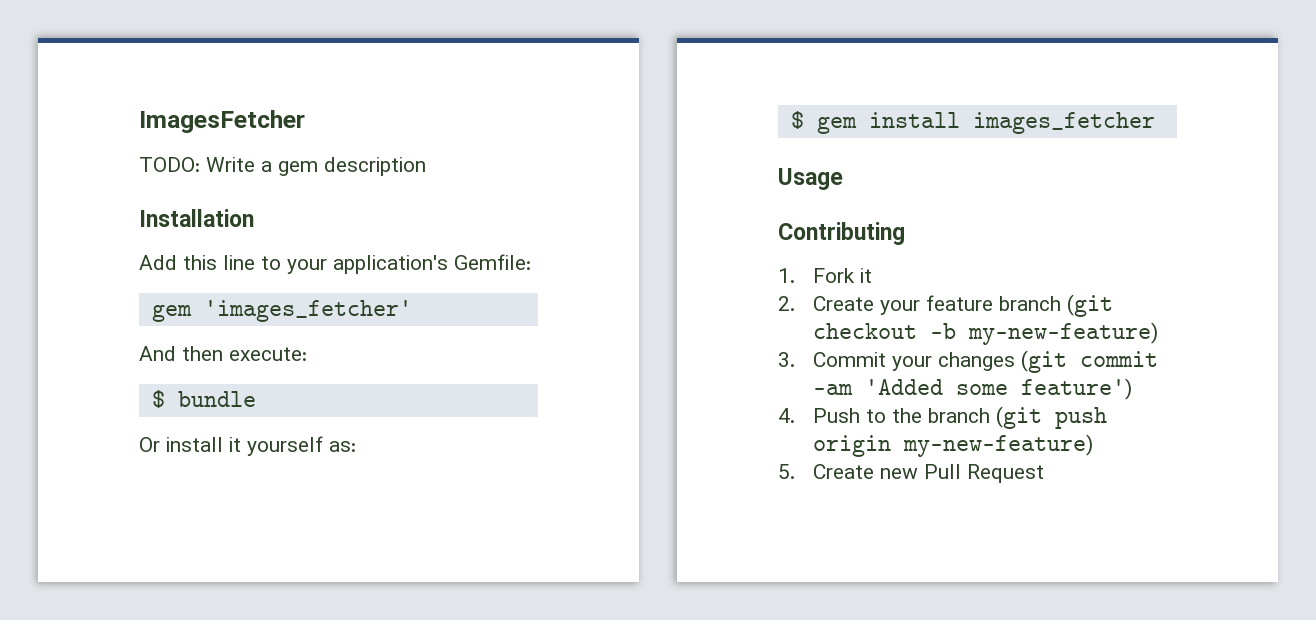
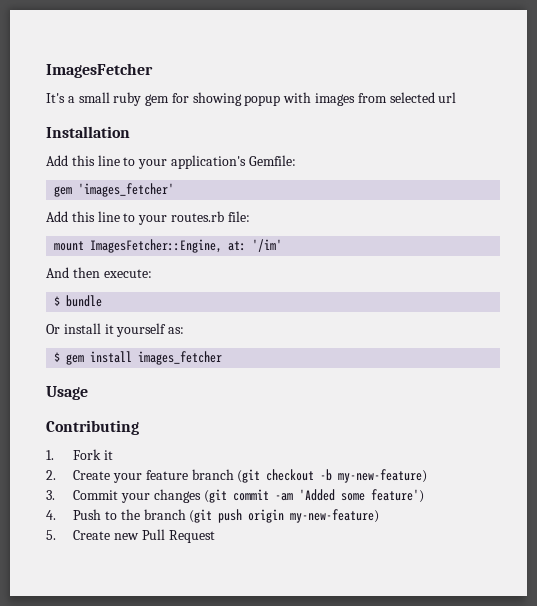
- TODO: Write a gem description
+ It's a small ruby gem for showing popup with images from selected url
+ Add this line to your routes.rb file:
+ mount ImagesFetcher::Engine, at: '/im'

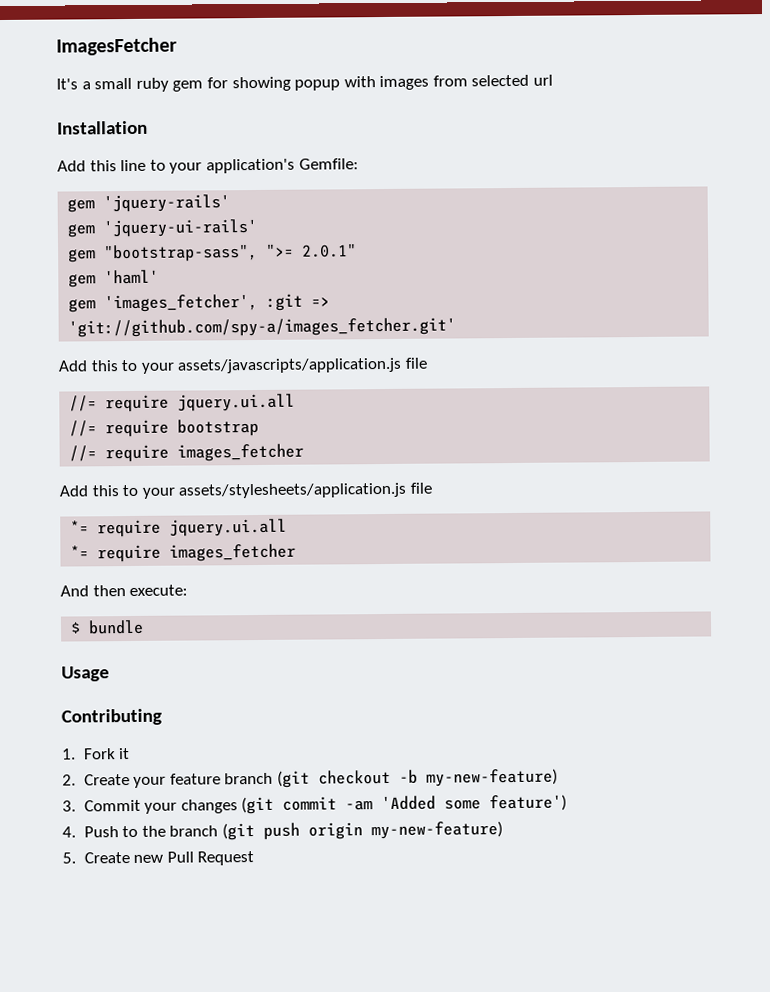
- gem 'images_fetcher'
- Add this line to your routes.rb file:
- mount ImagesFetcher::Engine, at: '/im'
+ gem 'jquery-rails'
+ gem 'jquery-ui-rails'
+ gem "bootstrap-sass", ">= 2.0.1"
+ gem 'haml'
+ gem 'images_fetcher', :git => 'git://github.com/spy-a/images_fetcher.git'
+ Add this to your assets/javascripts/application.js file
+ //= require jquery.ui.all
+ //= require bootstrap
+ //= require images_fetcher
+ Add this to your assets/stylesheets/application.js file
+ *= require jquery.ui.all
+ *= require images_fetcher
- Or install it yourself as:
- $ gem install images_fetcher

